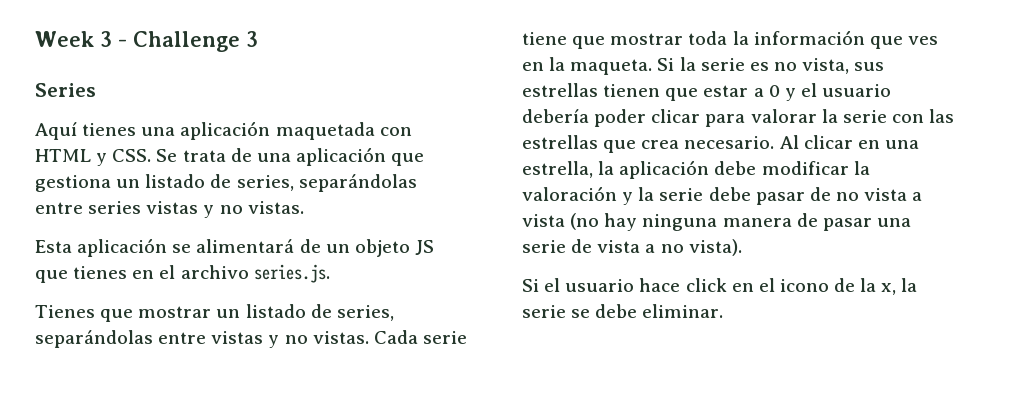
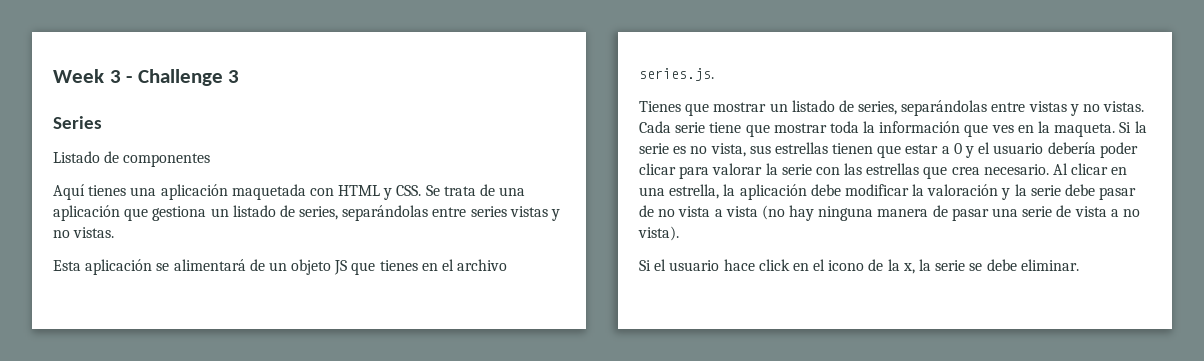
+ Listado de componentes

